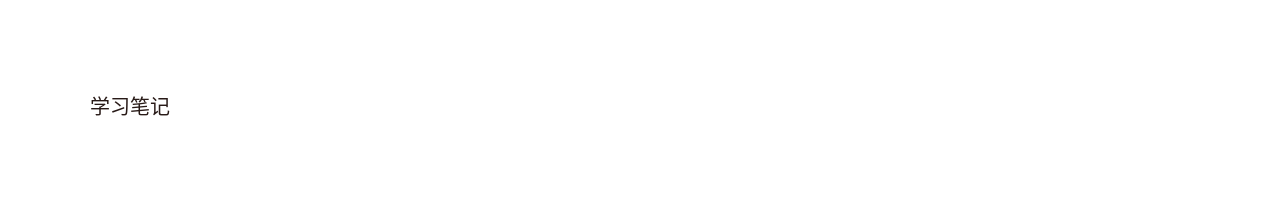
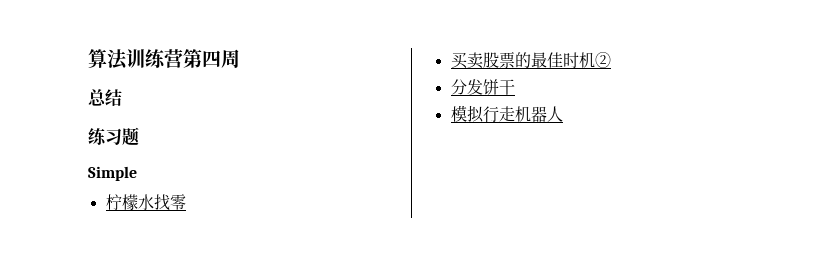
- 学习笔记
+ 算法训练营第四周
+ 总结
+ 练习题
+ Simple
+ 柠檬水找零
+ 买卖股票的最佳时机②
+ 分发饼干
+ 模拟行走机器人

